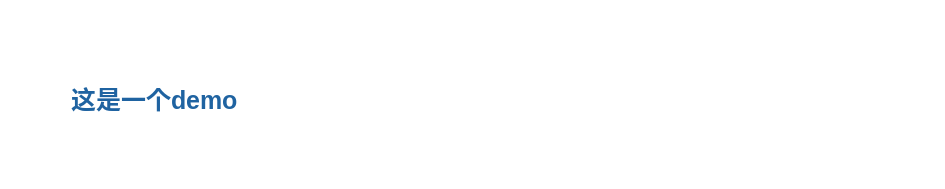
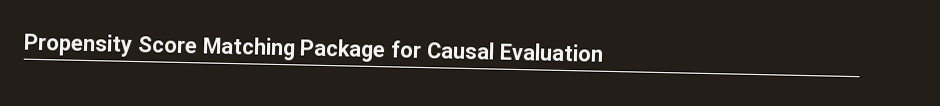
- 这是一个demo
+ Propensity Score Matching Package for Causal Evaluation

